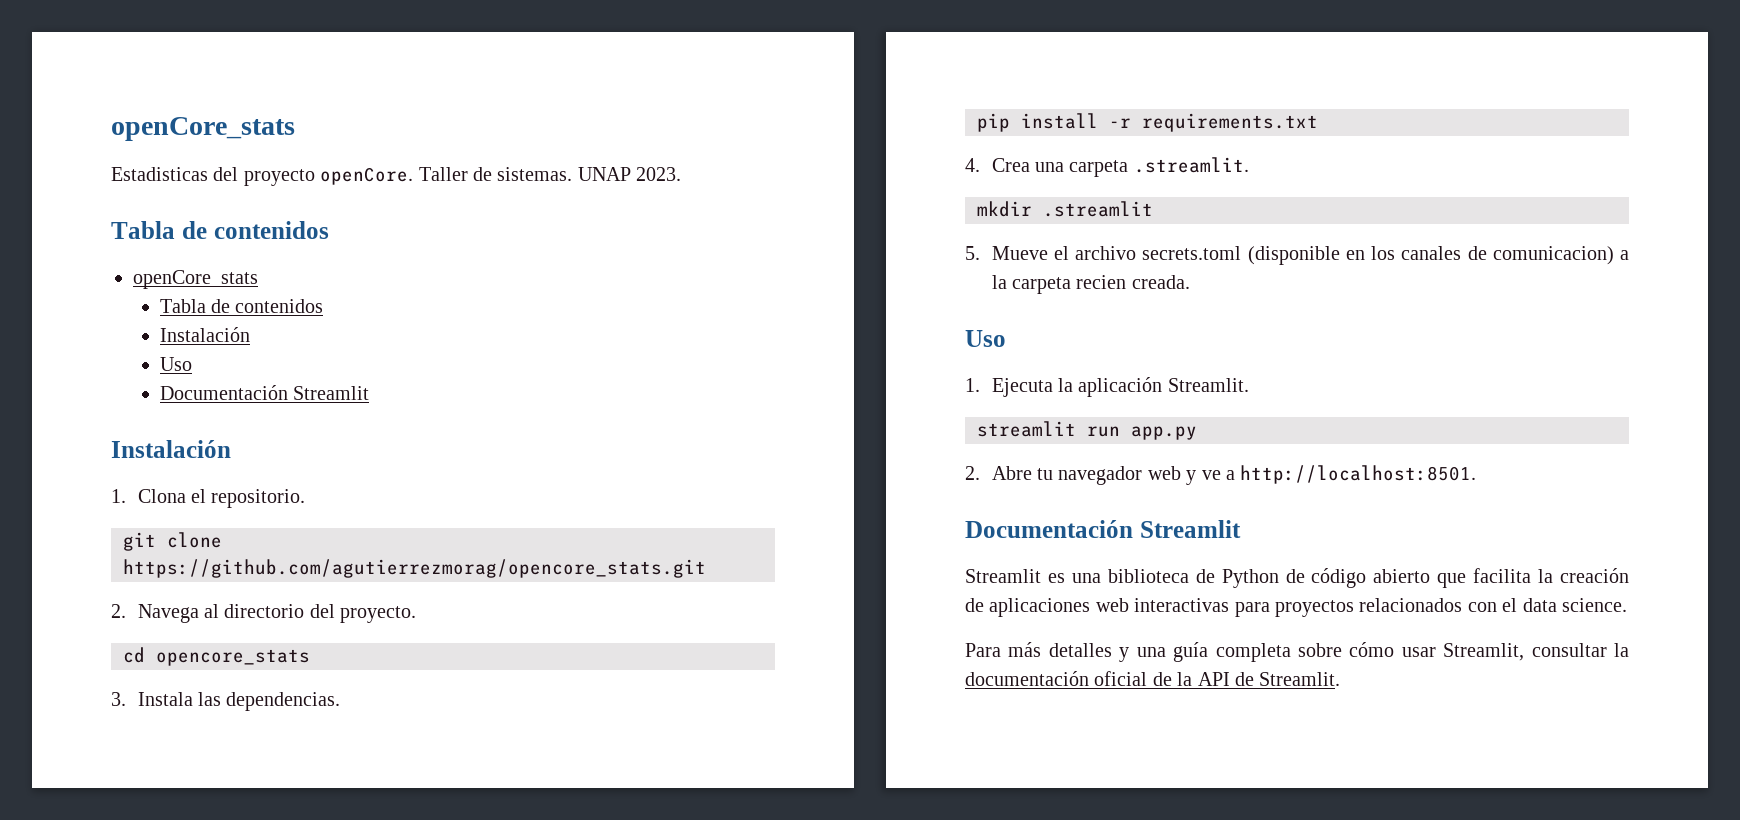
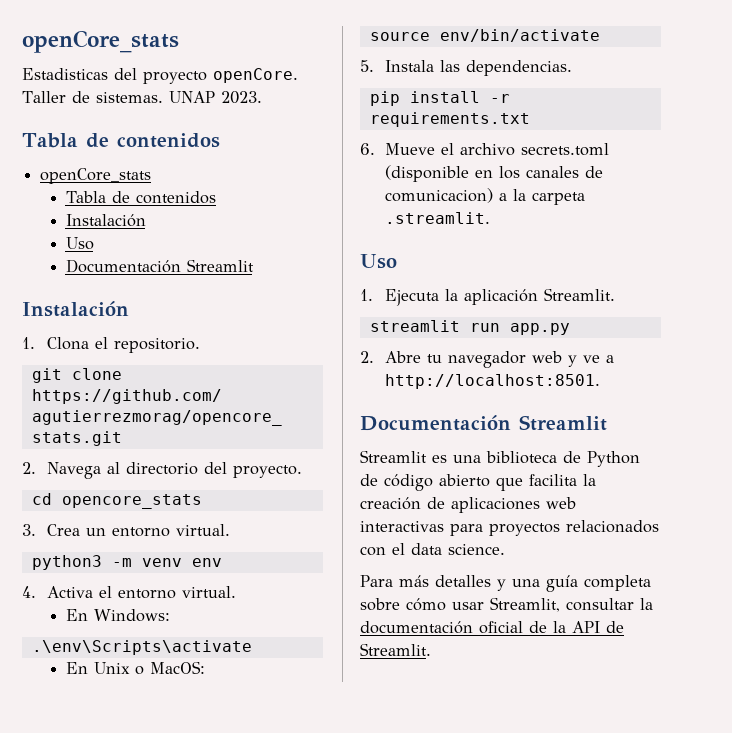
- 3. Instala las dependencias.
+ 3. Crea un entorno virtual.
+ python3 -m venv env
+ 4. Activa el entorno virtual.
+ En Windows:
+ .\env\Scripts\activate
+ En Unix o MacOS:
+ source env/bin/activate
+ 5. Instala las dependencias.
- 4. Crea una carpeta .streamlit.
- mkdir .streamlit
- 5. Mueve el archivo secrets.toml (disponible en los canales de comunicacion) a la carpeta recien creada.
+ 6. Mueve el archivo secrets.toml (disponible en los canales de comunicacion) a la carpeta .streamlit.

